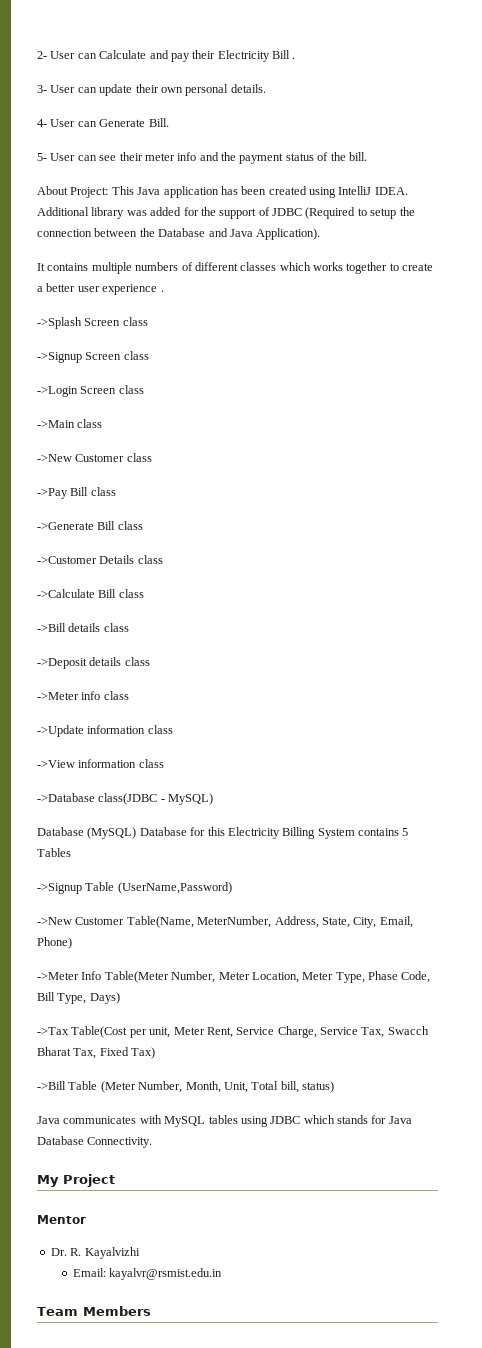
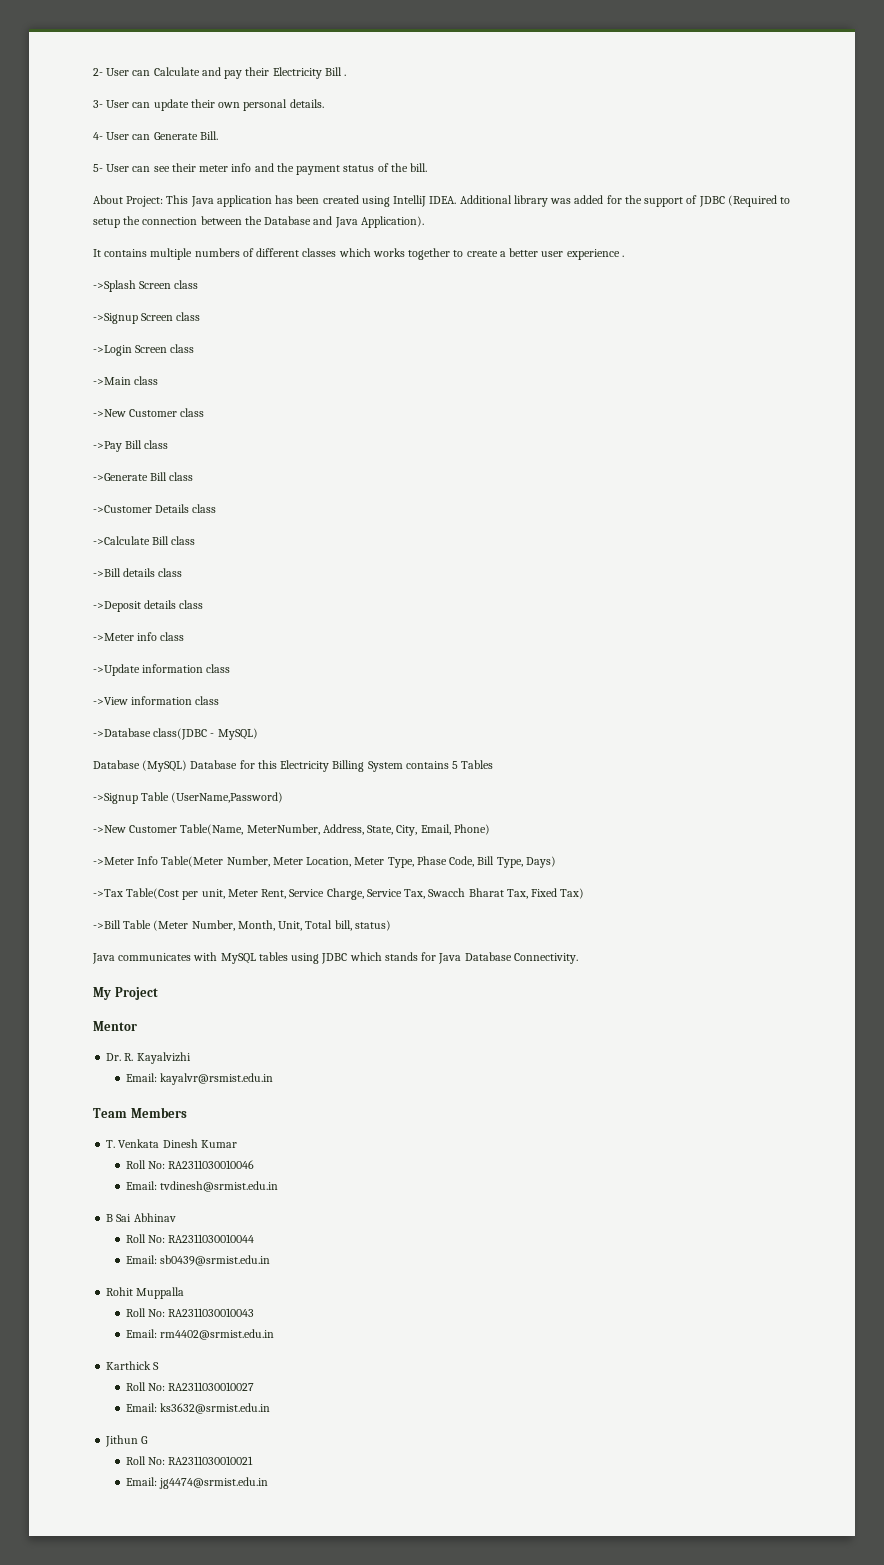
+ T. Venkata Dinesh Kumar
+ Roll No: RA2311030010046
+ Email: tvdinesh@srmist.edu.in
+ B Sai Abhinav
+ Roll No: RA2311030010044
+ Email: sb0439@srmist.edu.in
+ Rohit Muppalla
+ Roll No: RA2311030010043
+ Email: rm4402@srmist.edu.in
+ Karthick S
+ Roll No: RA2311030010027
+ Email: ks3632@srmist.edu.in
+ Jithun G
+ Roll No: RA2311030010021
+ Email: jg4474@srmist.edu.in

